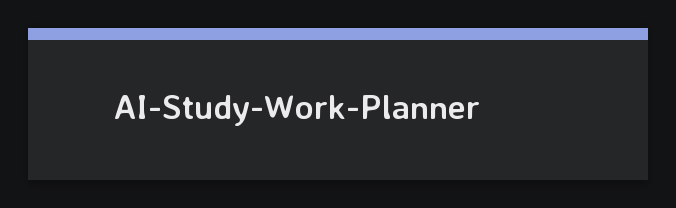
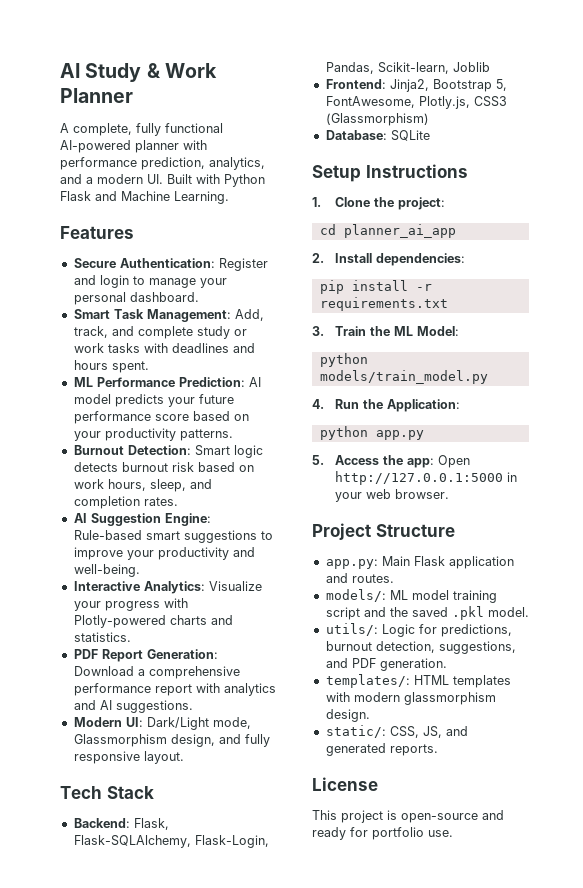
- AI-Study-Work-Planner
+ AI Study & Work Planner
+ A complete, fully functional AI-powered planner with performance prediction, analytics, and a modern UI. Built with Python Flask and Machine Learning.
+ Features
+ Secure Authentication: Register and login to manage your personal dashboard.
+ Smart Task Management: Add, track, and complete study or work tasks with deadlines and hours spent.
+ ML Performance Prediction: AI model predicts your future performance score based on your productivity patterns.
+ Burnout Detection: Smart logic detects burnout risk based on work hours, sleep, and completion rates.
+ AI Suggestion Engine: Rule-based smart suggestions to improve your productivity and well-being.
+ Interactive Analytics: Visualize your progress with Plotly-powered charts and statistics.
+ PDF Report Generation: Download a comprehensive performance report with analytics and AI suggestions.
+ Modern UI: Dark/Light mode, Glassmorphism design, and fully responsive layout.
+ Tech Stack
+ Backend: Flask, Flask-SQLAlchemy, Flask-Login, Pandas, Scikit-learn, Joblib
+ Frontend: Jinja2, Bootstrap 5, FontAwesome, Plotly.js, CSS3 (Glassmorphism)
+ Database: SQLite
+ Setup Instructions
+ 1. Clone the project:
+ cd planner_ai_app
+ 2. Install dependencies:
+ pip install -r requirements.txt
+ 3. Train the ML Model:
+ python models/train_model.py
+ 4. Run the Application:
+ python app.py
+ 5. Access the app: Open http://127.0.0.1:5000 in your web browser.
+ Project Structure
+ app.py: Main Flask application and routes.
+ models/: ML model training script and the saved .pkl model.
+ utils/: Logic for predictions, burnout detection, suggestions, and PDF generation.
+ templates/: HTML templates with modern glassmorphism design.
+ static/: CSS, JS, and generated reports.
+ License
+ This project is open-source and ready for portfolio use.

